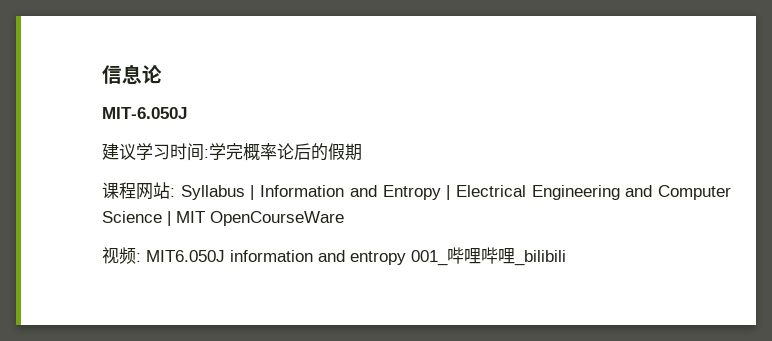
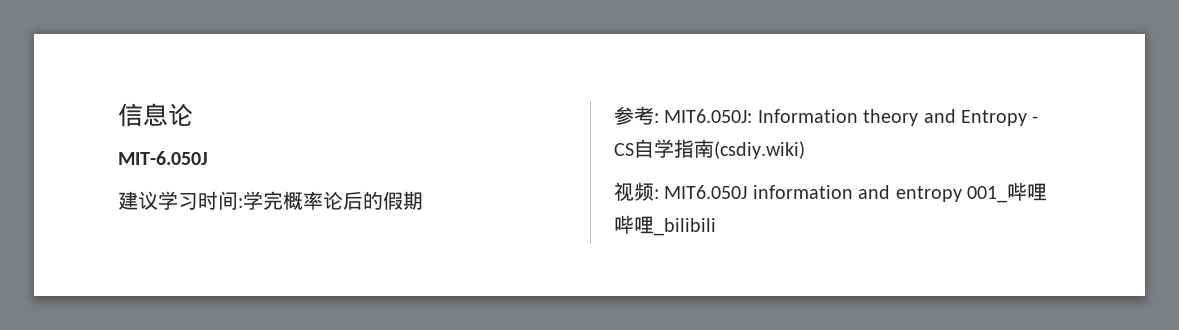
- 课程网站: Syllabus | Information and Entropy | Electrical Engineering and Computer Science | MIT OpenCourseWare
+ 参考: MIT6.050J: Information theory and Entropy - CS自学指南(csdiy.wiki)

